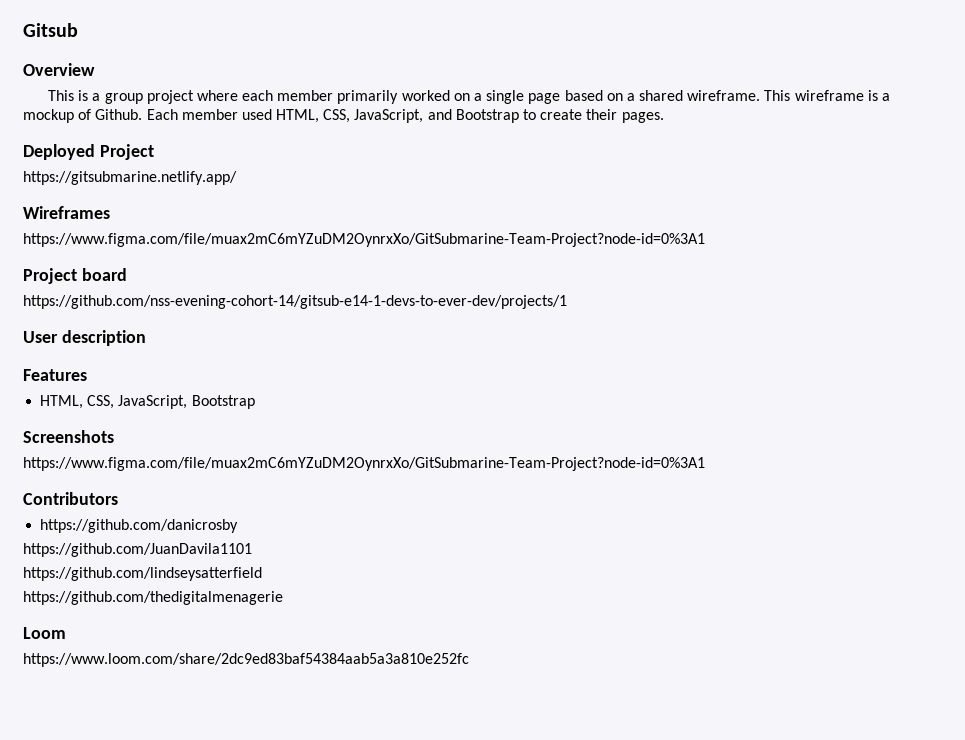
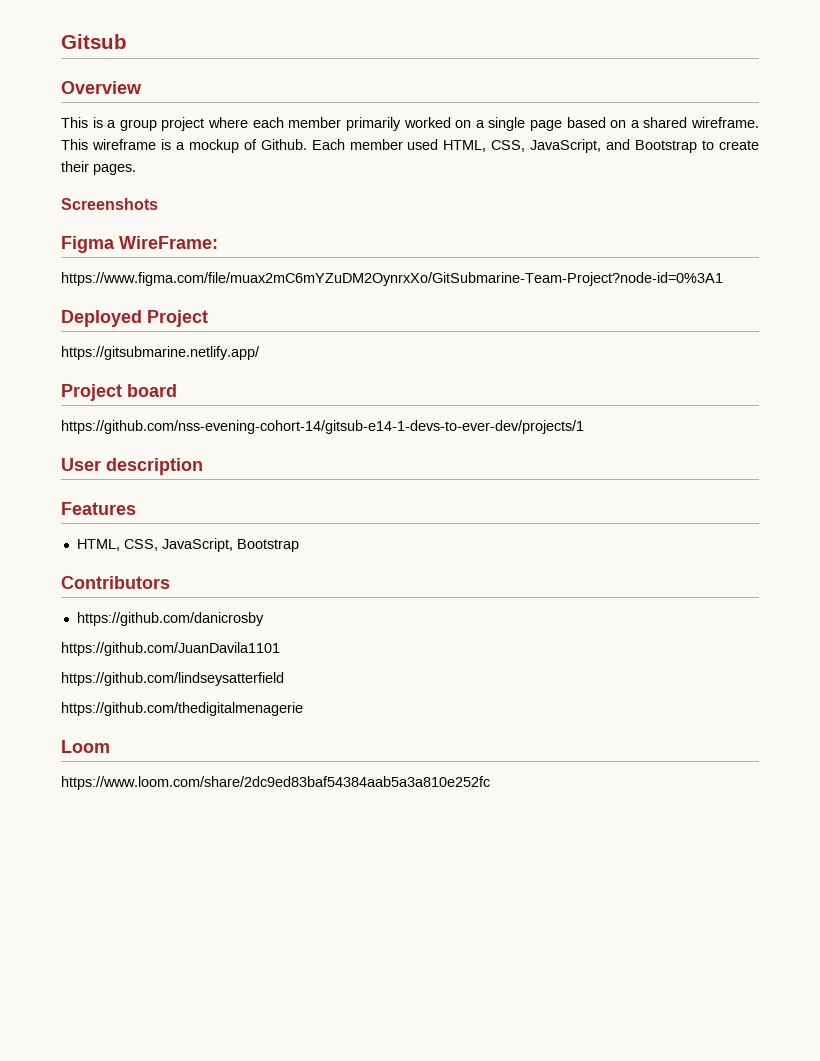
+ Screenshots
+ Figma WireFrame:
+ https://www.figma.com/file/muax2mC6mYZuDM2OynrxXo/GitSubmarine-Team-Project?node-id=0%3A1
- Wireframes
- https://www.figma.com/file/muax2mC6mYZuDM2OynrxXo/GitSubmarine-Team-Project?node-id=0%3A1
- Screenshots
- https://www.figma.com/file/muax2mC6mYZuDM2OynrxXo/GitSubmarine-Team-Project?node-id=0%3A1

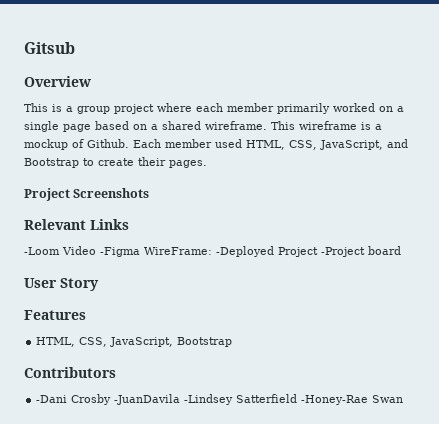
- Screenshots
+ Project Screenshots
- Figma WireFrame:
- https://www.figma.com/file/muax2mC6mYZuDM2OynrxXo/GitSubmarine-Team-Project?node-id=0%3A1
- Deployed Project
- https://gitsubmarine.netlify.app/
- Project board
+ Relevant Links
+ -Loom Video -Figma WireFrame: -Deployed Project -Project board
- https://github.com/nss-evening-cohort-14/gitsub-e14-1-devs-to-ever-dev/projects/1
- User description
+ User Story
- https://github.com/danicrosby
- https://github.com/JuanDavila1101
- https://github.com/lindseysatterfield
- https://github.com/thedigitalmenagerie
- Loom
- https://www.loom.com/share/2dc9ed83baf54384aab5a3a810e252fc
+ -Dani Crosby -JuanDavila -Lindsey Satterfield -Honey-Rae Swan

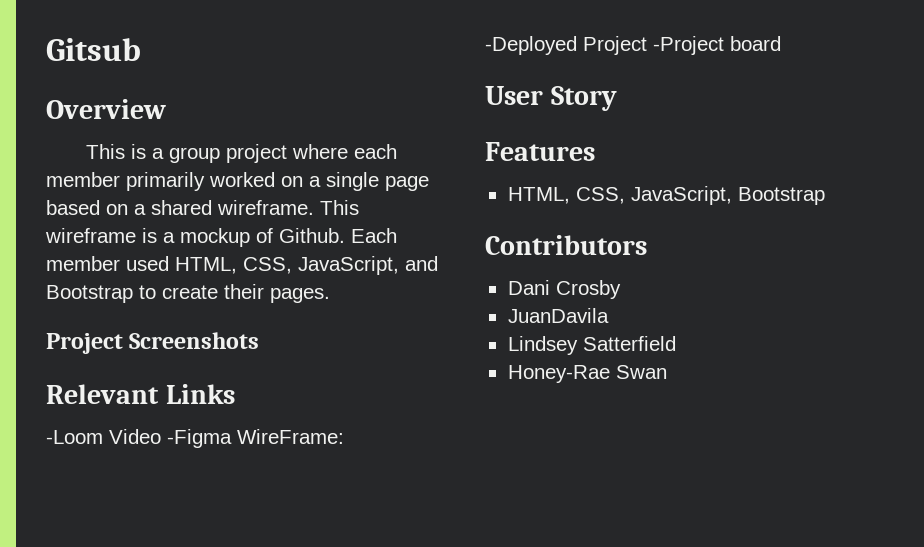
- -Dani Crosby -JuanDavila -Lindsey Satterfield -Honey-Rae Swan
+ Dani Crosby
+ JuanDavila
+ Lindsey Satterfield
+ Honey-Rae Swan

